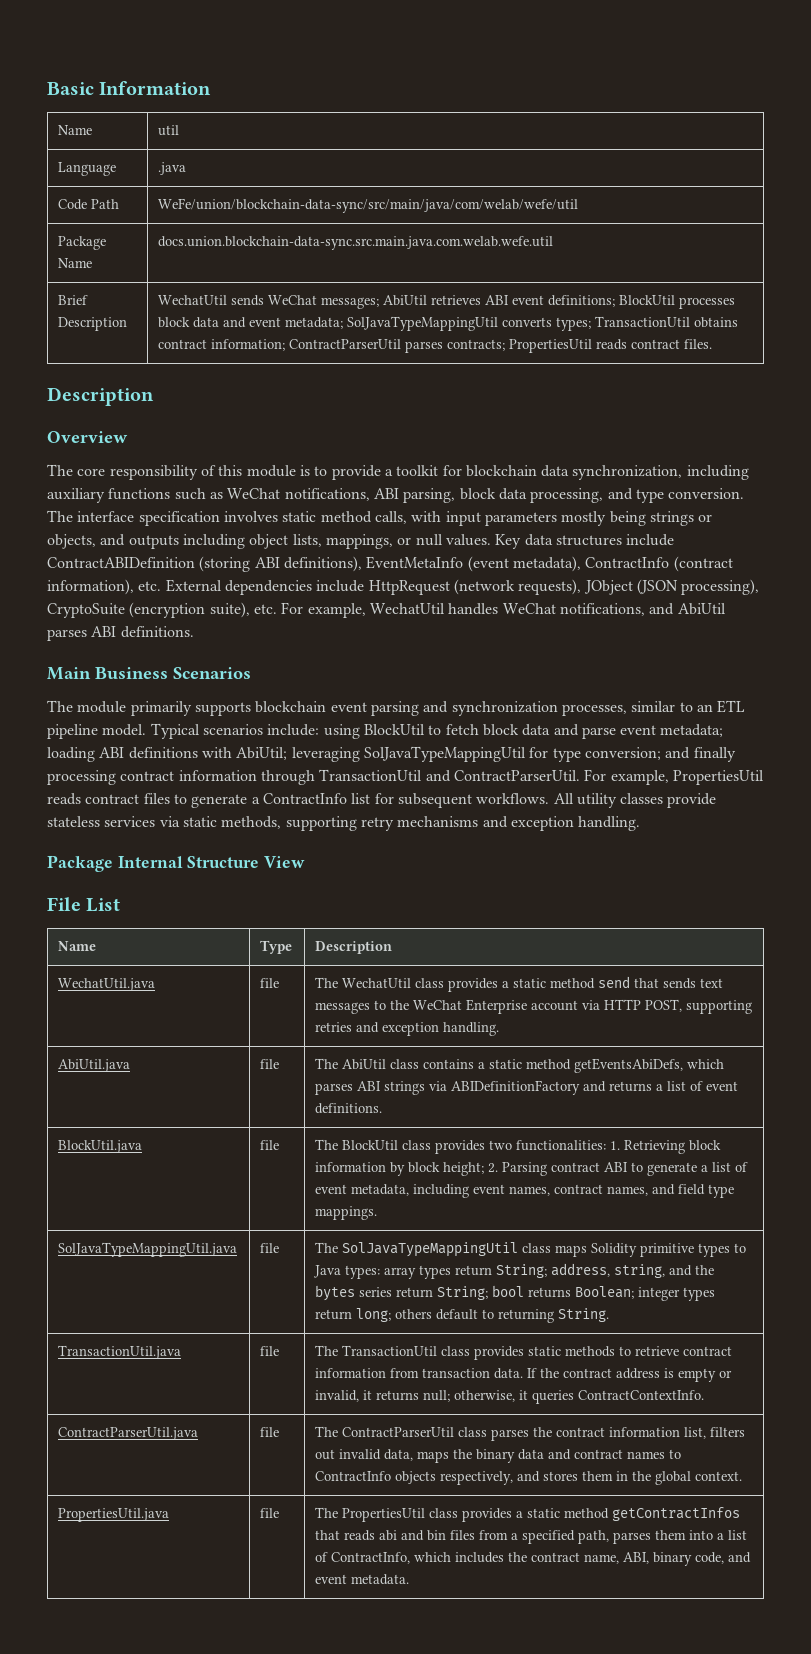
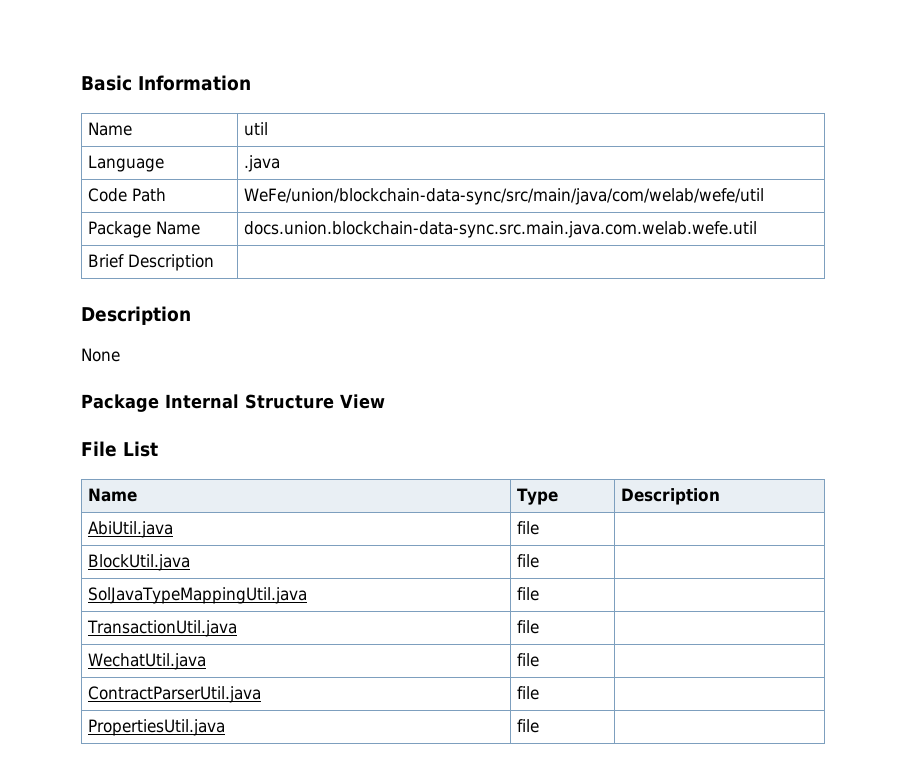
- Brief Description | WechatUtil sends WeChat messages; AbiUtil retrieves ABI event definitions; BlockUtil processes block data and event metadata; SolJavaTypeMappingUtil converts types; TransactionUtil obtains contract information; ContractParserUtil parses contracts; PropertiesUtil reads contract files.
+ Brief Description |
  Description
- Overview
- The core responsibility of this module is to provide a toolkit for blockchain data synchronization, including auxiliary functions such as WeChat notifications, ABI parsing, block data processing, and type conversion. The interface specification involves static method calls, with input parameters mostly being strings or objects, and outputs including object lists, mappings, or null values. Key data structures include ContractABIDefinition (storing ABI definitions), EventMetaInfo (event metadata), ContractInfo (contract information), etc. External dependencies include HttpRequest (network requests), JObject (JSON processing), CryptoSuite (encryption suite), etc. For example, WechatUtil handles WeChat notifications, and AbiUtil parses ABI definitions.
- Main Business Scenarios
- The module primarily supports blockchain event parsing and synchronization processes, similar to an ETL pipeline model. Typical scenarios include: using BlockUtil to fetch block data and parse event metadata; loading ABI definitions with AbiUtil; leveraging SolJavaTypeMappingUtil for type conversion; and finally processing contract information through TransactionUtil and ContractParserUtil. For example, PropertiesUtil reads contract files to generate a ContractInfo list for subsequent workflows. All utility classes provide stateless services via static methods, supporting retry mechanisms and exception handling.
+ None
- WechatUtil.java | file | The WechatUtil class provides a static method send that sends text messages to the WeChat Enterprise account via HTTP POST, supporting retries and exception handling.
- AbiUtil.java | file | The AbiUtil class contains a static method getEventsAbiDefs, which parses ABI strings via ABIDefinitionFactory and returns a list of event definitions.
- BlockUtil.java | file | The BlockUtil class provides two functionalities: 1. Retrieving block information by block height; 2. Parsing contract ABI to generate a list of event metadata, including event names, contract names, and field type mappings.
- SolJavaTypeMappingUtil.java | file | The SolJavaTypeMappingUtil class maps Solidity primitive types to Java types: array types return String; address, string, and the bytes series return String; bool returns Boolean; integer types return long; others default to returning String.
- TransactionUtil.java | file | The TransactionUtil class provides static methods to retrieve contract information from transaction data. If the contract address is empty or invalid, it returns null; otherwise, it queries ContractContextInfo.
- ContractParserUtil.java | file | The ContractParserUtil class parses the contract information list, filters out invalid data, maps the binary data and contract names to ContractInfo objects respectively, and stores them in the global context.
- PropertiesUtil.java | file | The PropertiesUtil class provides a static method getContractInfos that reads abi and bin files from a specified path, parses them into a list of ContractInfo, which includes the contract name, ABI, binary code, and event metadata.
+ AbiUtil.java | file |
+ BlockUtil.java | file |
+ SolJavaTypeMappingUtil.java | file |
+ TransactionUtil.java | file |
+ WechatUtil.java | file |
+ ContractParserUtil.java | file |
+ PropertiesUtil.java | file |

